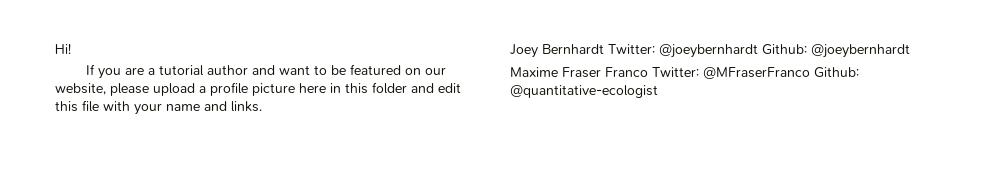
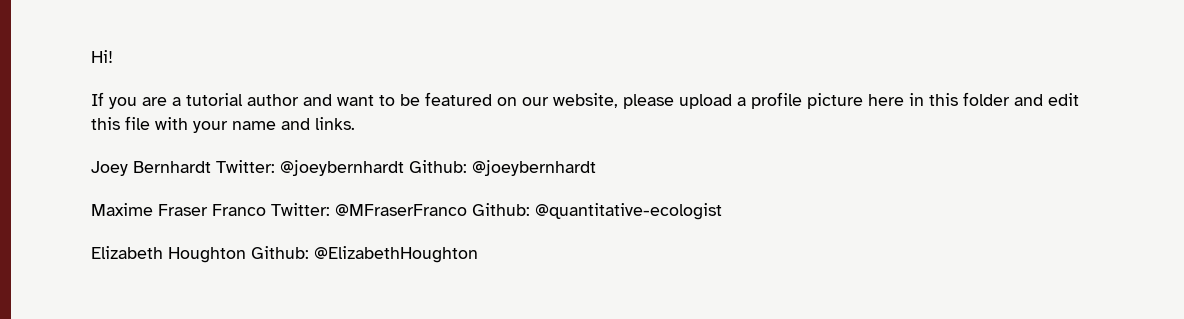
+ Elizabeth Houghton Github: @ElizabethHoughton

